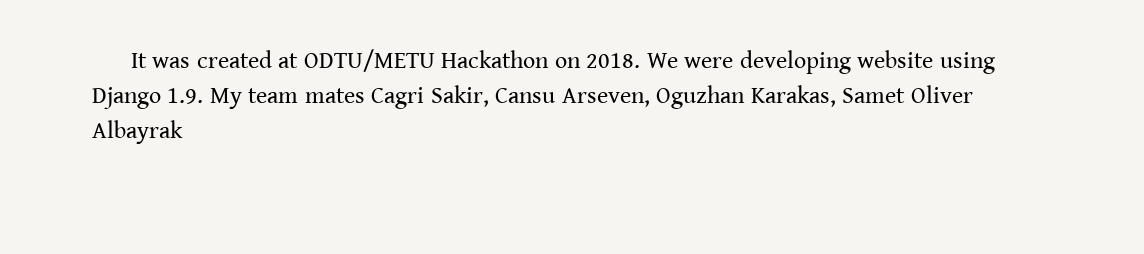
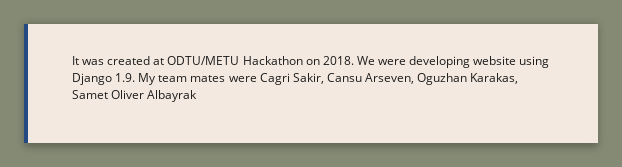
- We were developing website using Django 1.9. My team mates Cagri Sakir, Cansu Arseven, Oguzhan Karakas, Samet Oliver Albayrak
+ We were developing website using Django 1.9. My team mates were Cagri Sakir, Cansu Arseven, Oguzhan Karakas, Samet Oliver Albayrak

